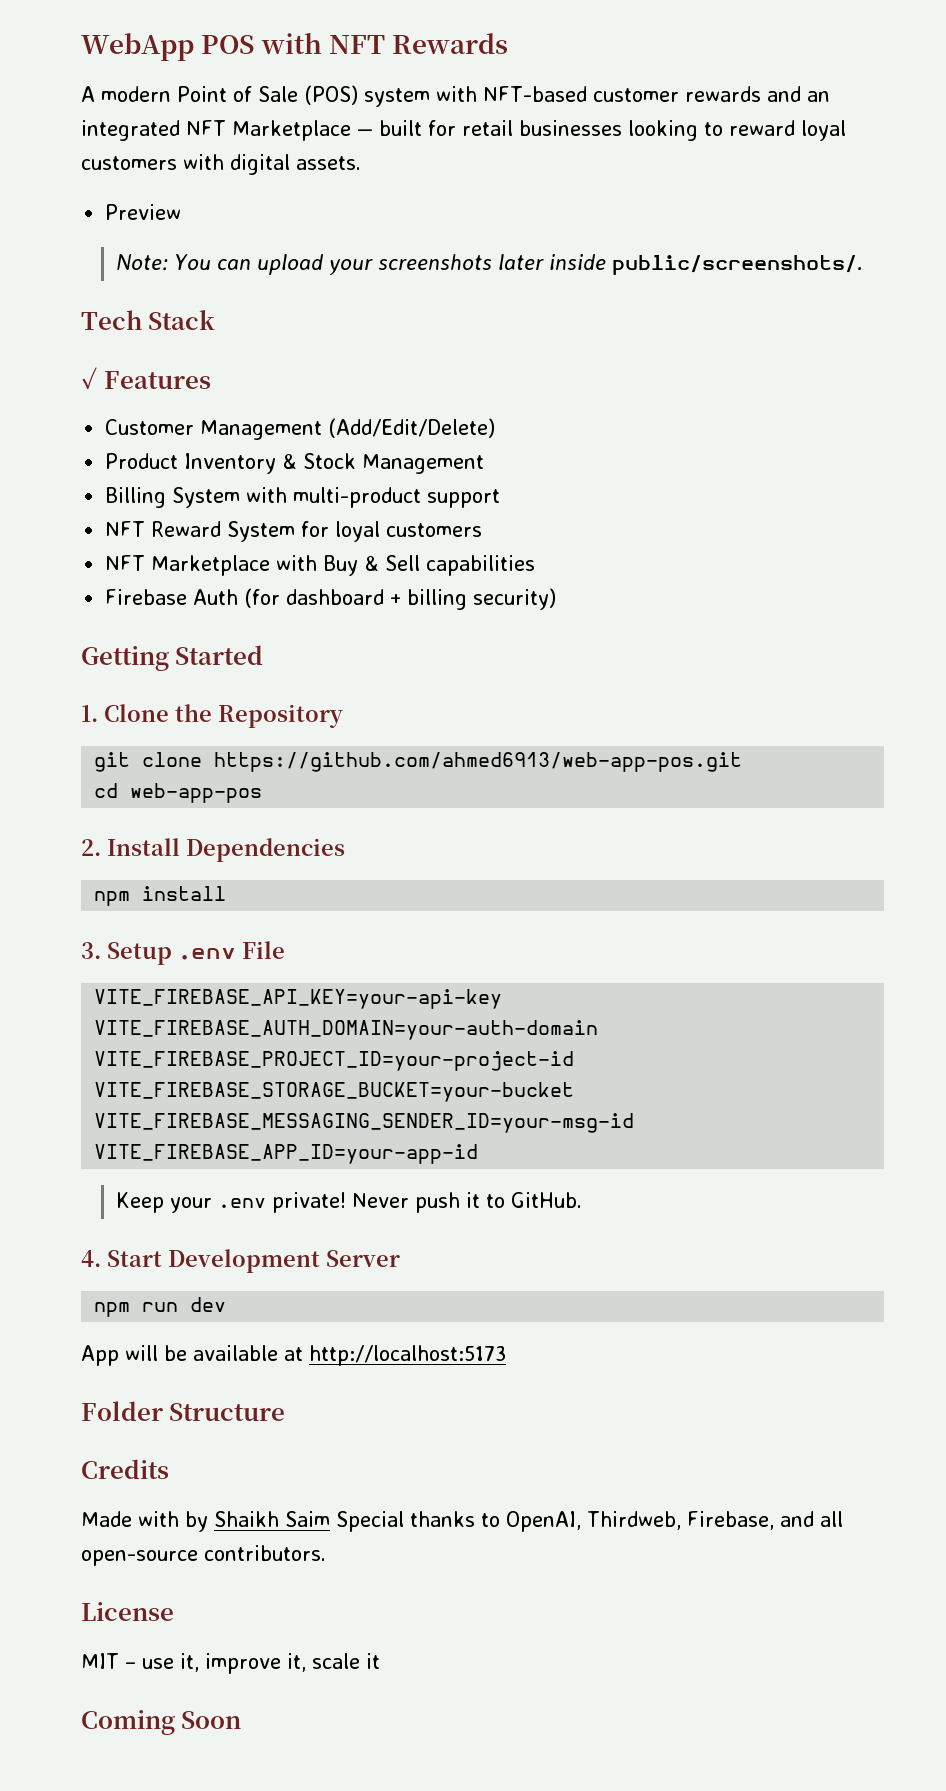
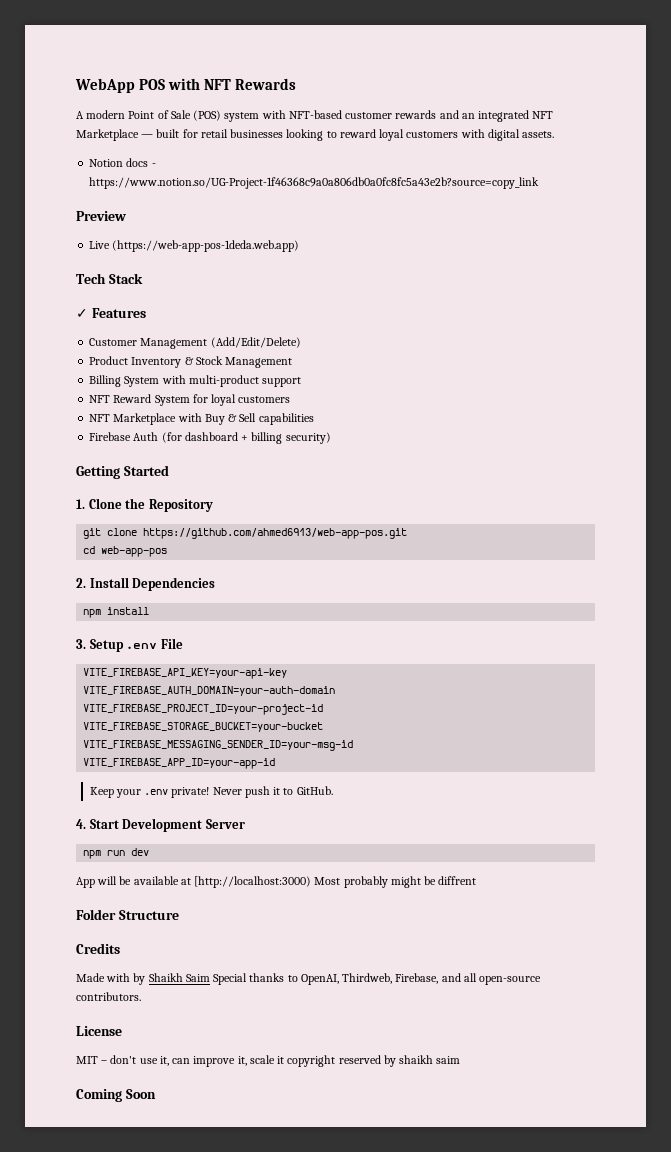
+ Notion docs - https://www.notion.so/UG-Project-1f46368c9a0a806db0a0fc8fc5a43e2b?source=copy_link
  Preview
- Note: You can upload your screenshots later inside public/screenshots/.
+ Live (https://web-app-pos-1deda.web.app)
- App will be available at http://localhost:5173
+ App will be available at [http://localhost:3000) Most probably might be diffrent
- MIT – use it, improve it, scale it
+ MIT – don't use it, can improve it, scale it copyright reserved by shaikh saim

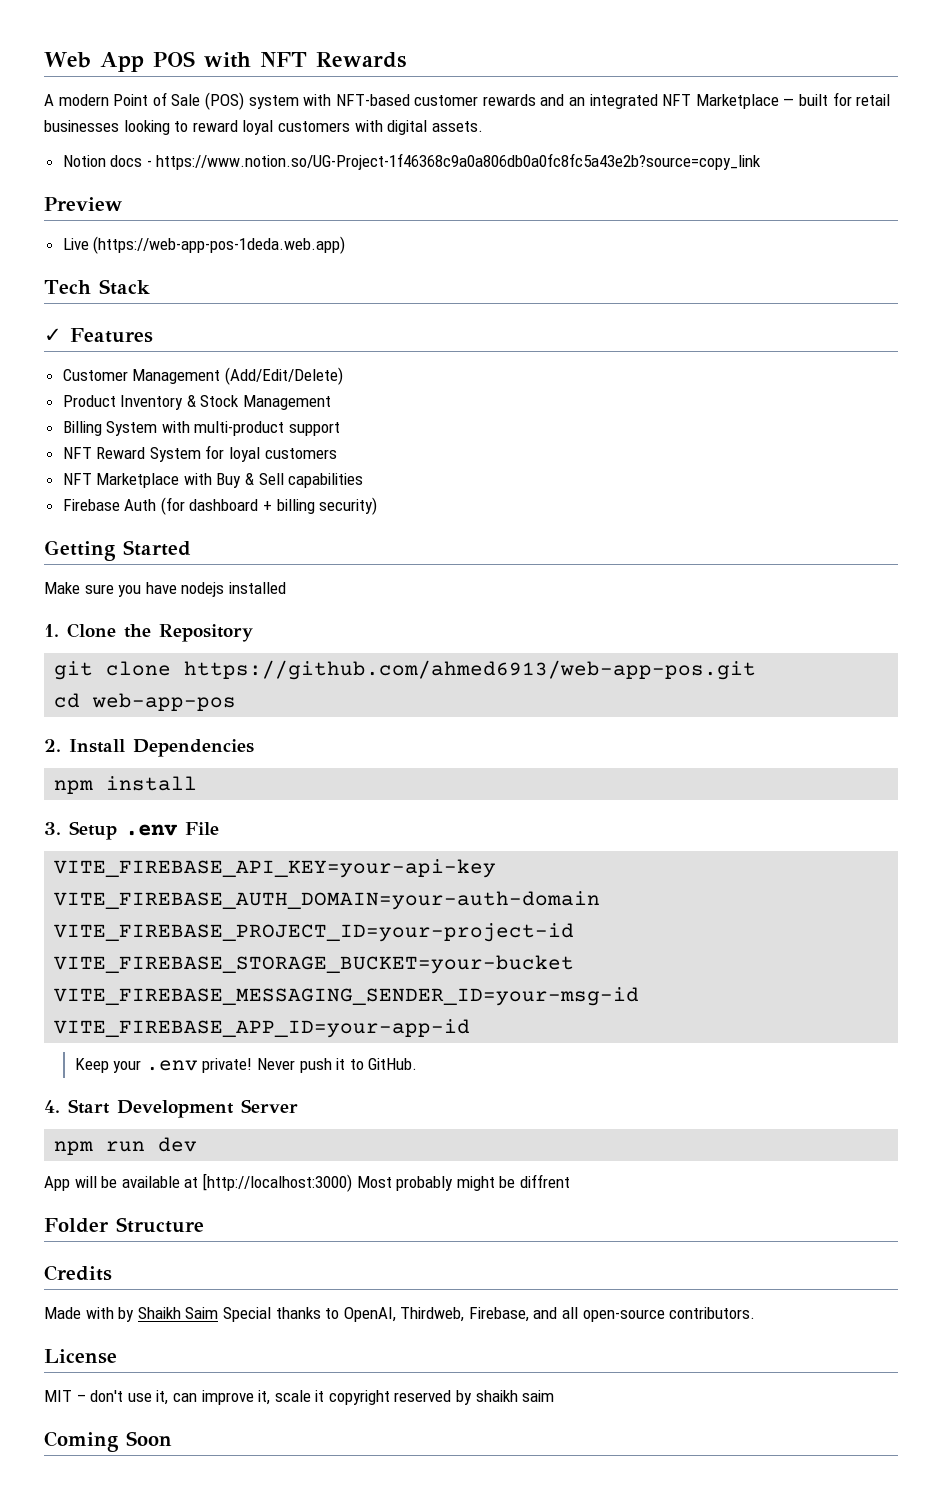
- WebApp POS with NFT Rewards
+ Web App POS with NFT Rewards
+ Make sure you have nodejs installed

